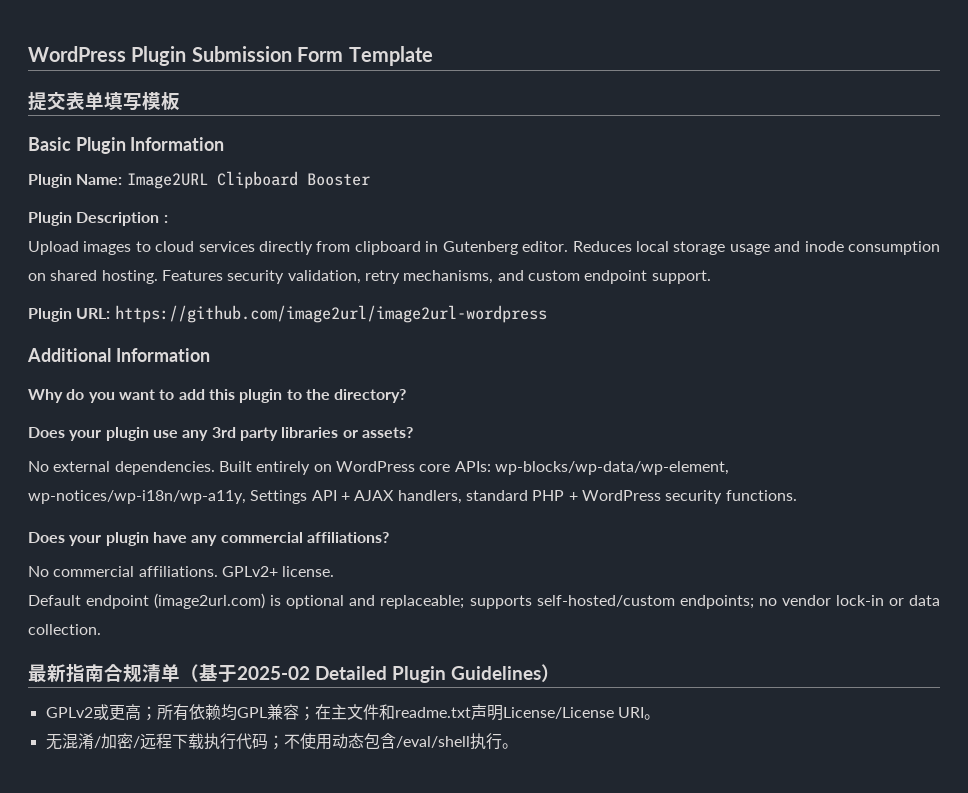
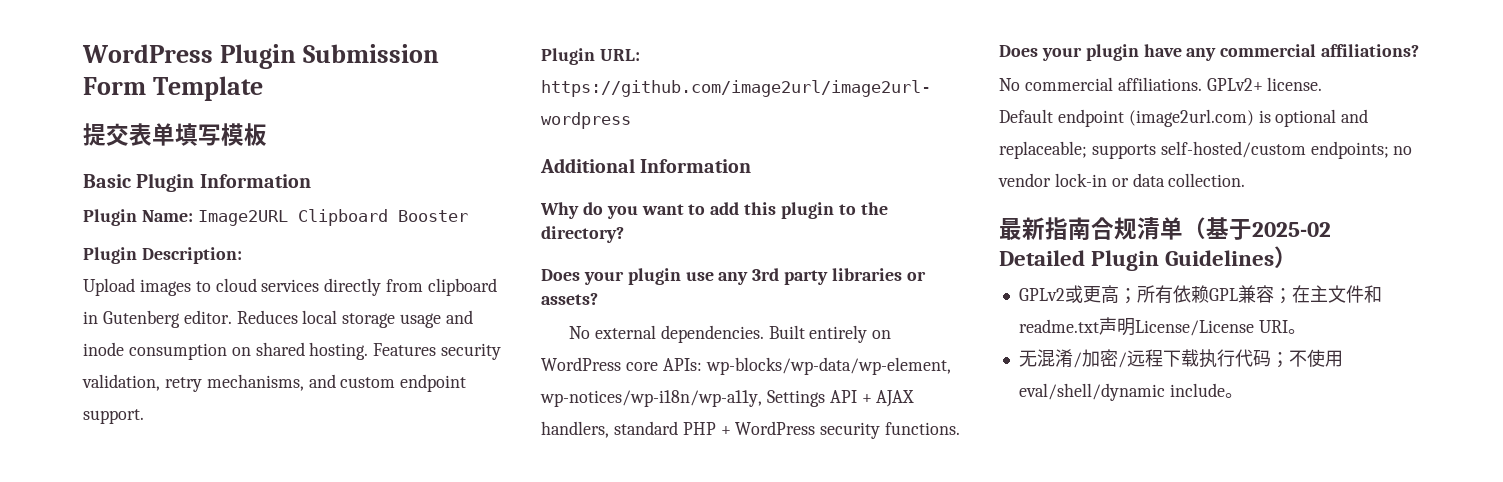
- Plugin Description :
+ Plugin Description:
- GPLv2或更高；所有依赖均GPL兼容；在主文件和readme.txt声明License/License URI。
+ GPLv2或更高；所有依赖GPL兼容；在主文件和readme.txt声明License/License URI。
- 无混淆/加密/远程下载执行代码；不使用动态包含/eval/shell执行。
+ 无混淆/加密/远程下载执行代码；不使用eval/shell/dynamic include。

